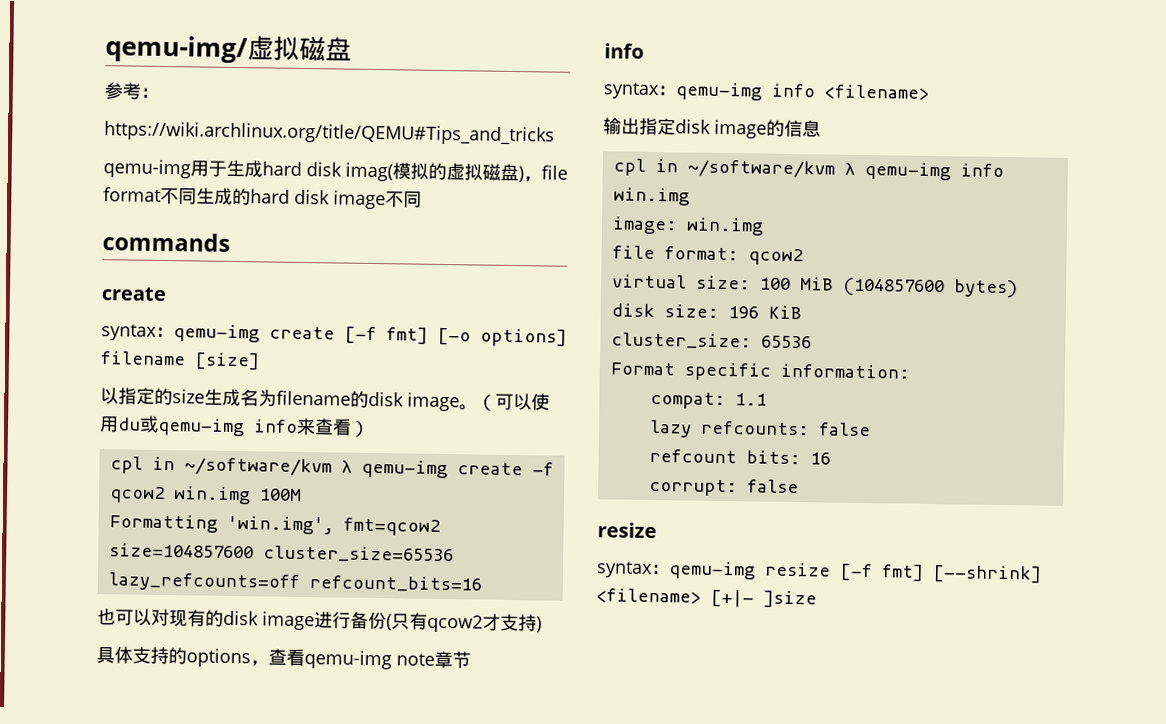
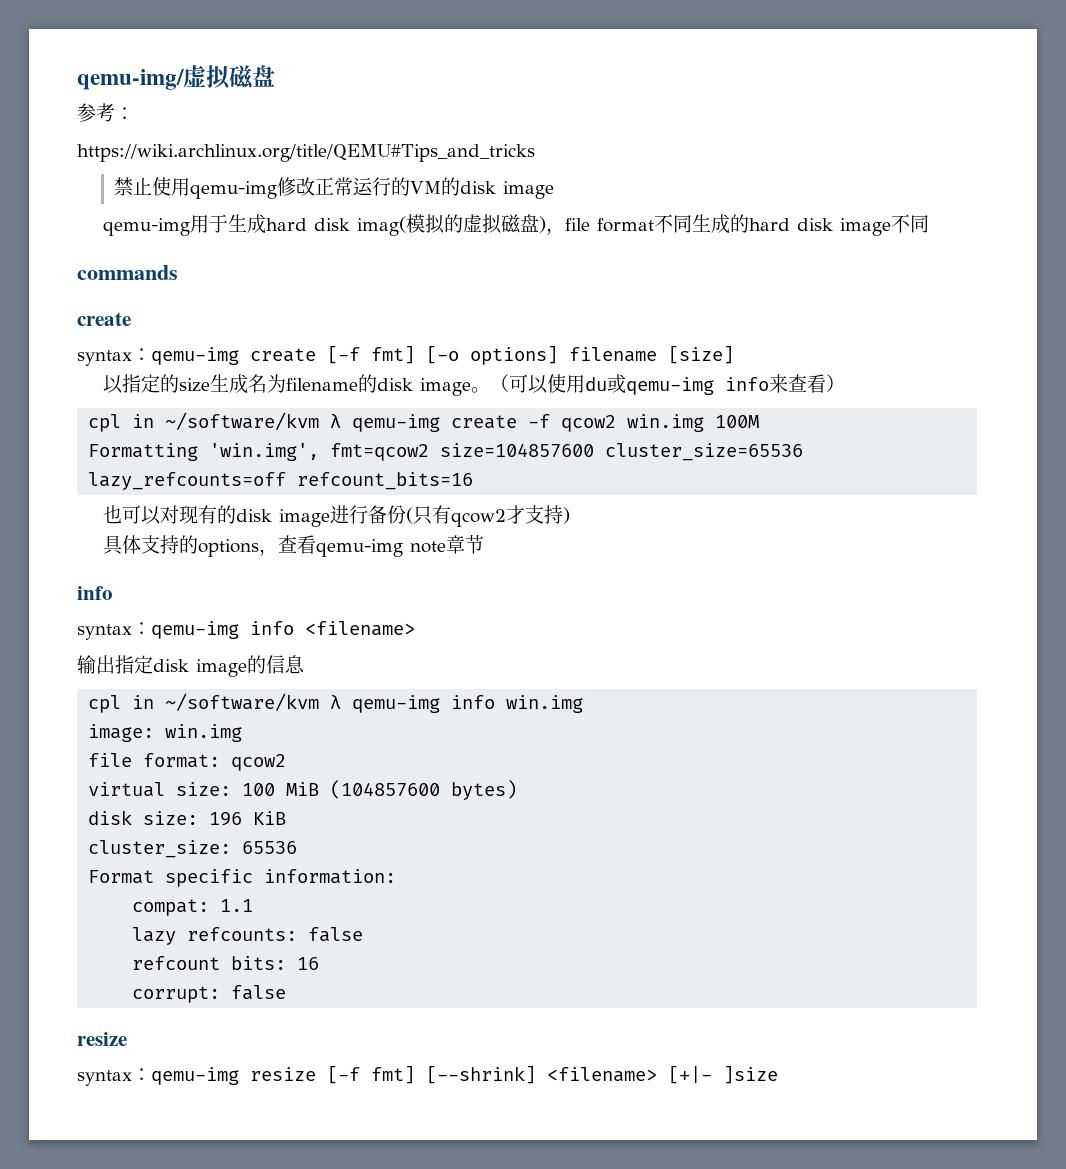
+ 禁止使用qemu-img修改正常运行的VM的disk image

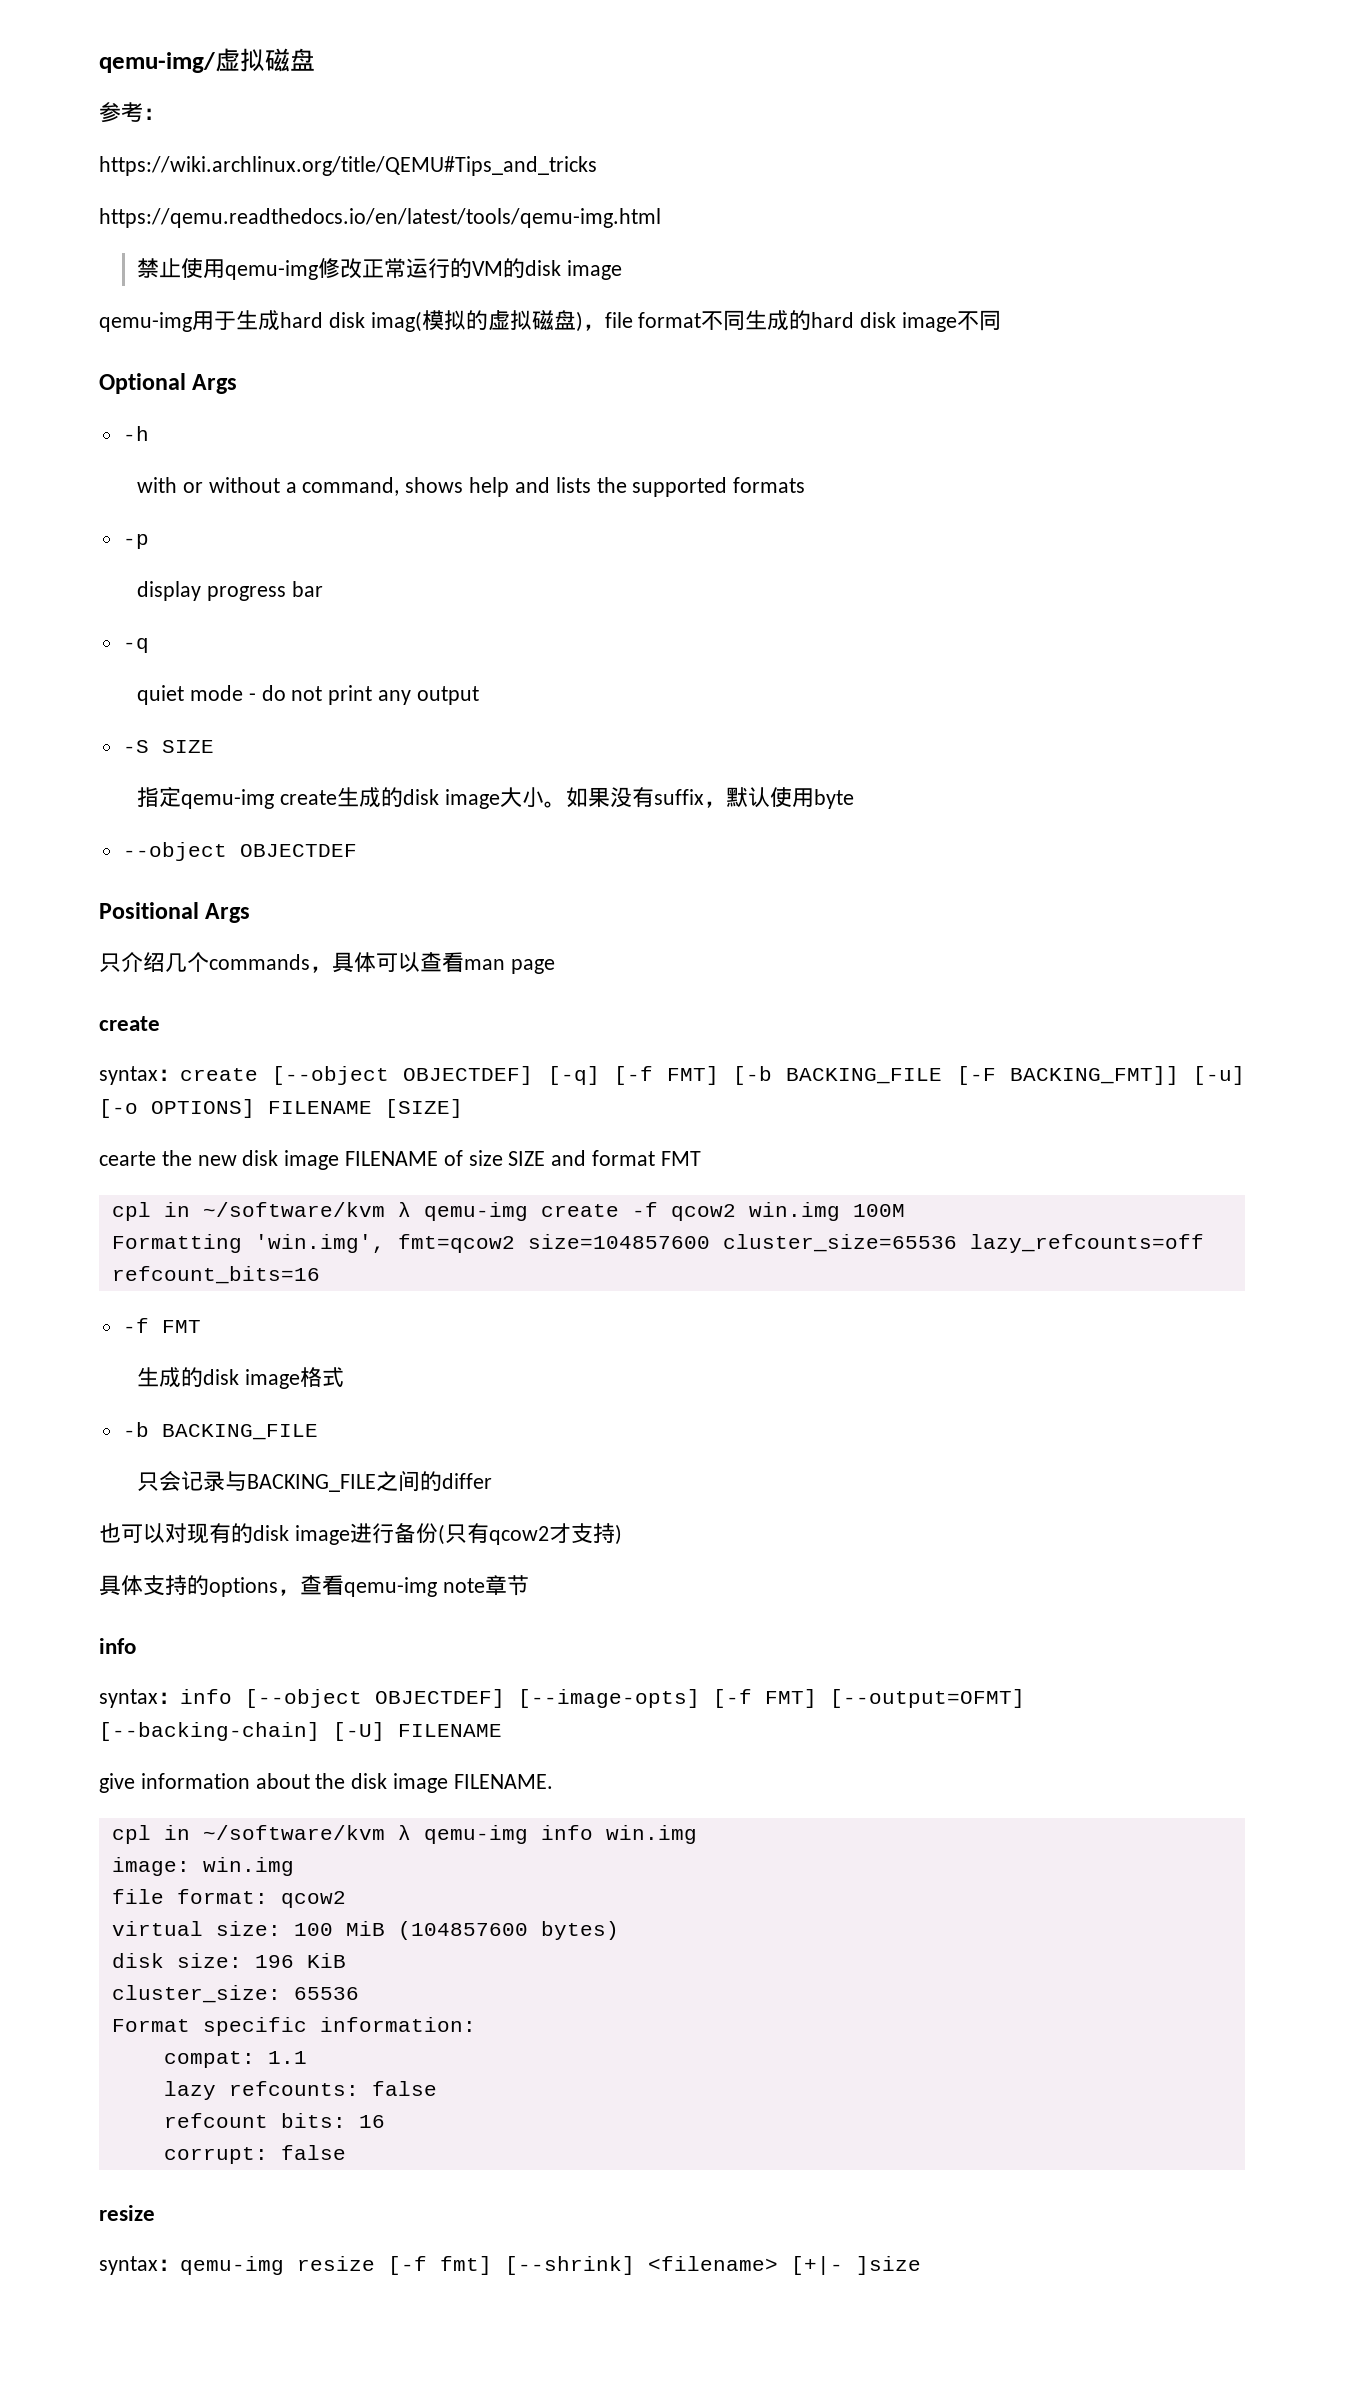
+ https://qemu.readthedocs.io/en/latest/tools/qemu-img.html
- commands
+ Optional Args
+ -h
+ with or without a command, shows help and lists the supported formats
+ -p
+ display progress bar
+ -q
+ quiet mode - do not print any output
+ -S SIZE
+ 指定qemu-img create生成的disk image大小。如果没有suffix，默认使用byte
+ --object OBJECTDEF
+ Positional Args
+ 只介绍几个commands，具体可以查看man page
  create
- syntax：qemu-img create [-f fmt] [-o options] filename [size]
- 以指定的size生成名为filename的disk image。（可以使用du或qemu-img info来查看）
+ syntax：create [--object OBJECTDEF] [-q] [-f FMT] [-b BACKING_FILE [-F BACKING_FMT]] [-u] [-o OPTIONS] FILENAME [SIZE]
+ cearte the new disk image FILENAME of size SIZE and format FMT
+ -f FMT
+ 生成的disk image格式
+ -b BACKING_FILE
+ 只会记录与BACKING_FILE之间的differ
- syntax：qemu-img info <filename>
- 输出指定disk image的信息
+ syntax：info [--object OBJECTDEF] [--image-opts] [-f FMT] [--output=OFMT] [--backing-chain] [-U] FILENAME
+ give information about the disk image FILENAME.

